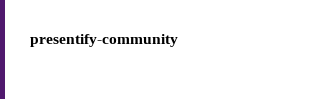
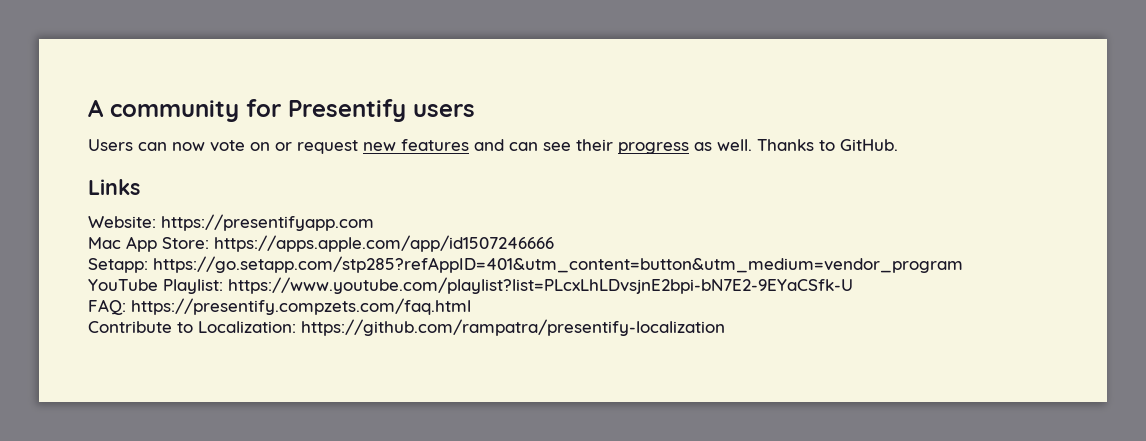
- presentify-community
+ A community for Presentify users
+ Users can now vote on or request new features and can see their progress as well. Thanks to GitHub.
+ Links
+ Website: https://presentifyapp.com
+ Mac App Store: https://apps.apple.com/app/id1507246666
+ Setapp: https://go.setapp.com/stp285?refAppID=401&utm_content=button&utm_medium=vendor_program
+ YouTube Playlist: https://www.youtube.com/playlist?list=PLcxLhLDvsjnE2bpi-bN7E2-9EYaCSfk-U
+ FAQ: https://presentify.compzets.com/faq.html
+ Contribute to Localization: https://github.com/rampatra/presentify-localization

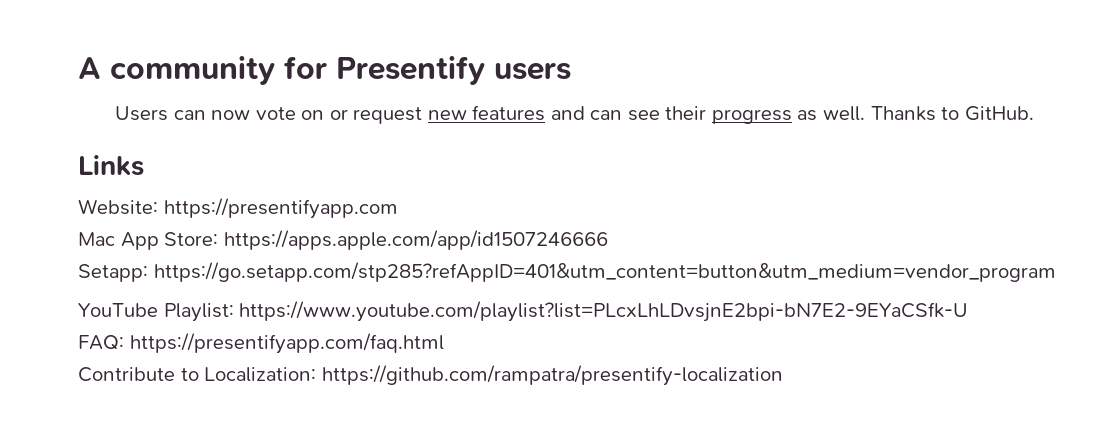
- FAQ: https://presentify.compzets.com/faq.html
+ FAQ: https://presentifyapp.com/faq.html

